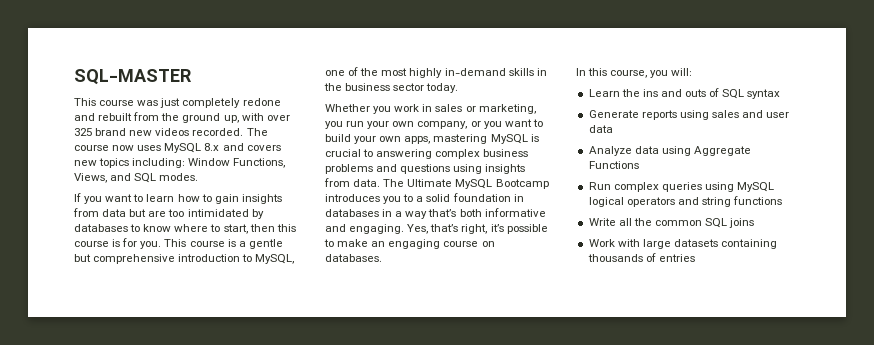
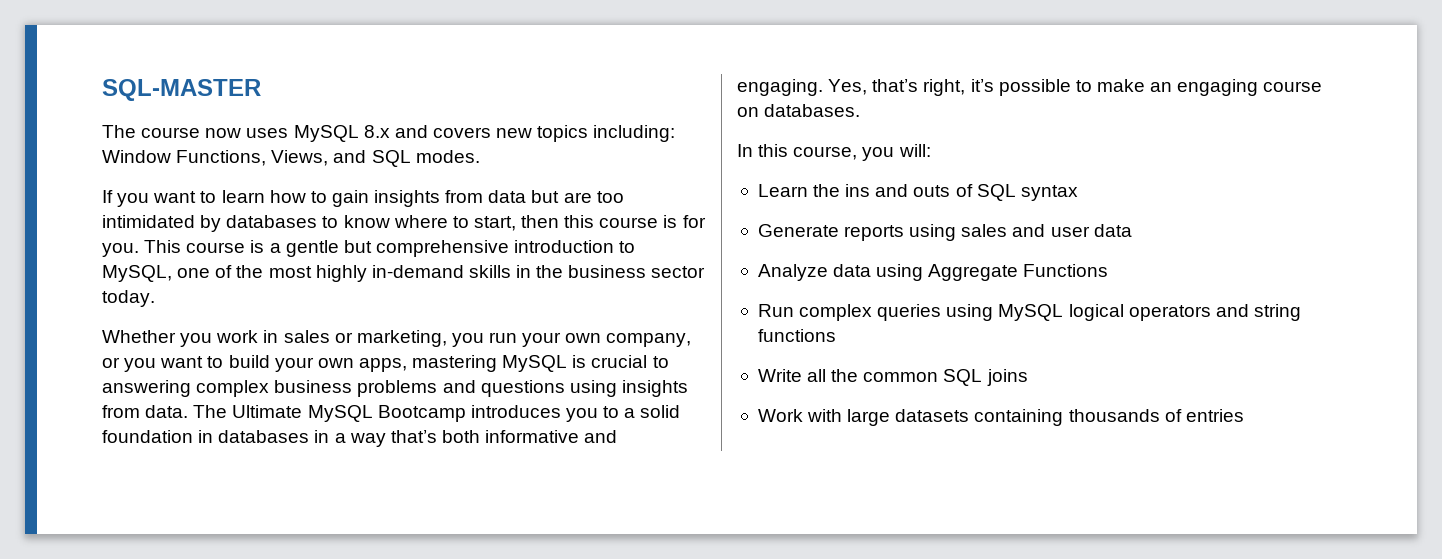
- This course was just completely redone and rebuilt from the ground up, with over 325 brand new videos recorded.

